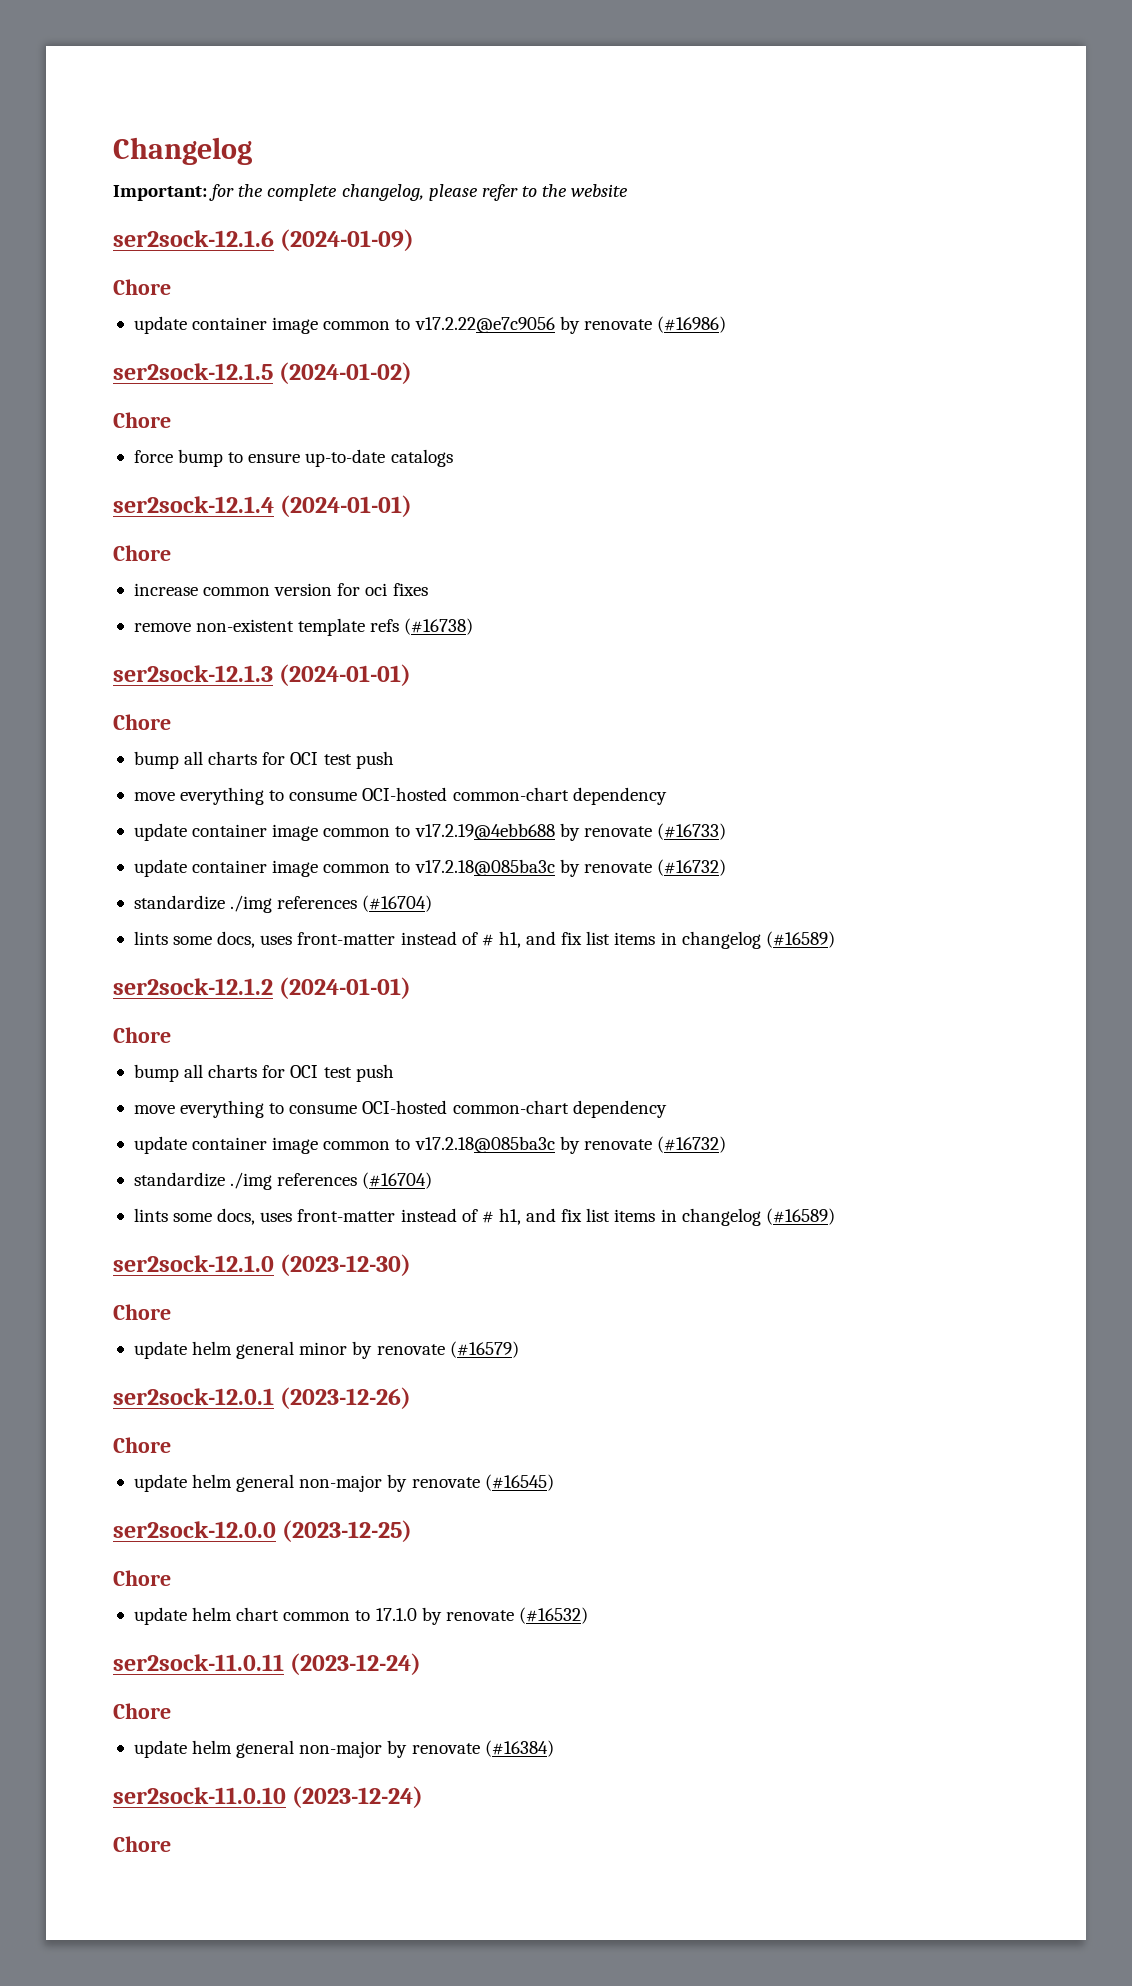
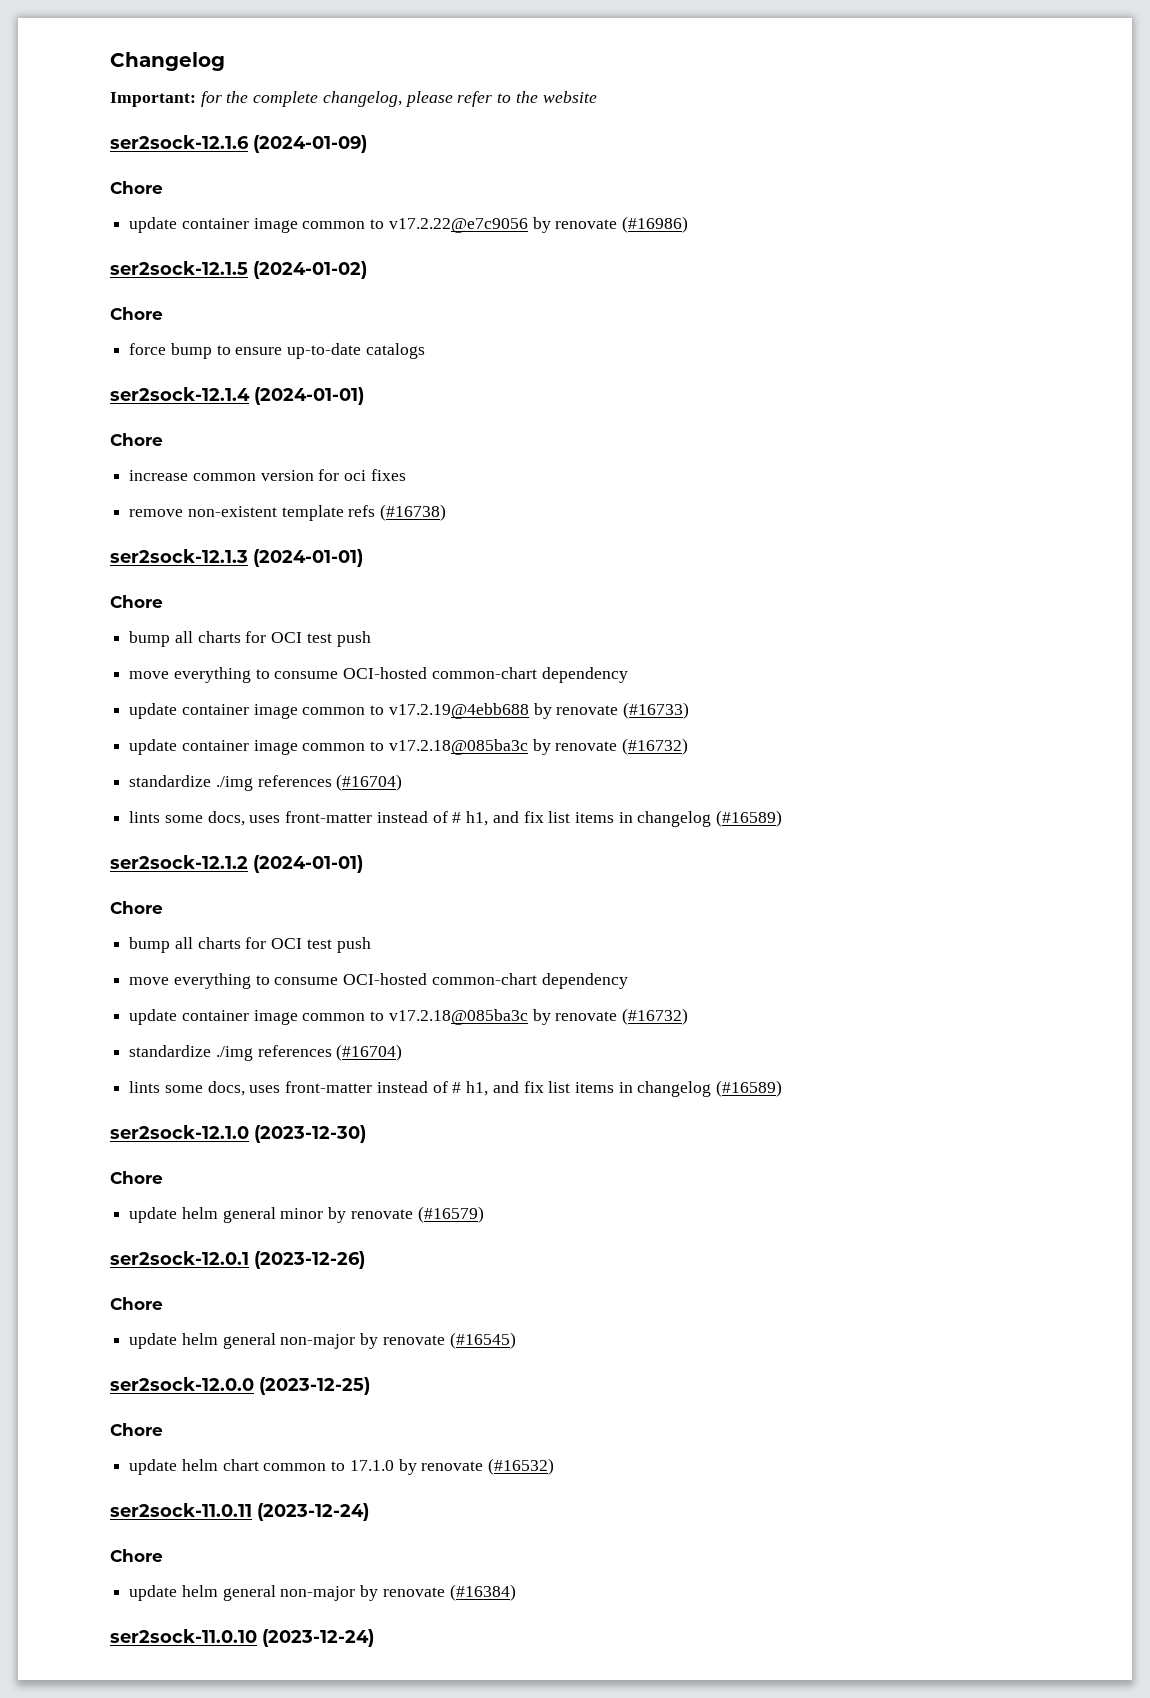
  ser2sock-11.0.10 (2023-12-24)
- Chore

